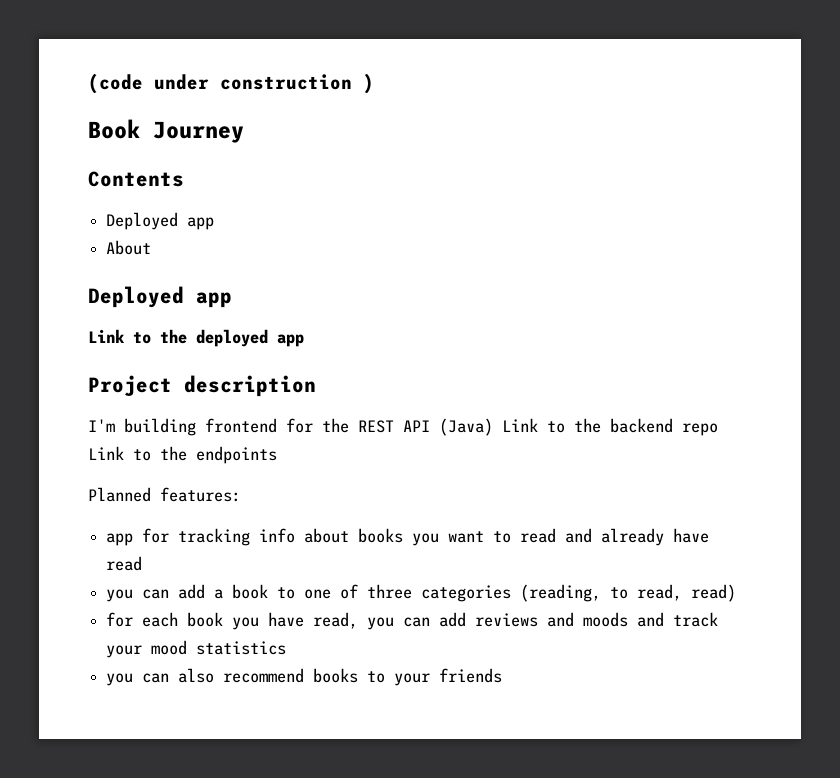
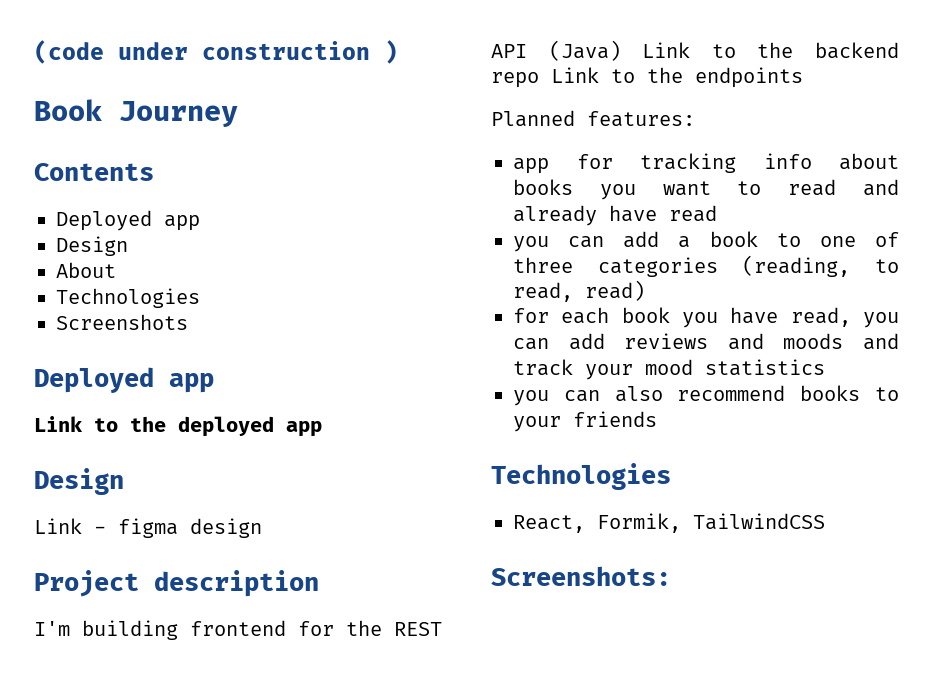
  Contents
  Deployed app
+ Design
  About
+ Technologies
+ Screenshots
  Link to the deployed app
+ Design
+ Link - figma design
  you can also recommend books to your friends
+ Technologies
+ React, Formik, TailwindCSS
+ Screenshots:

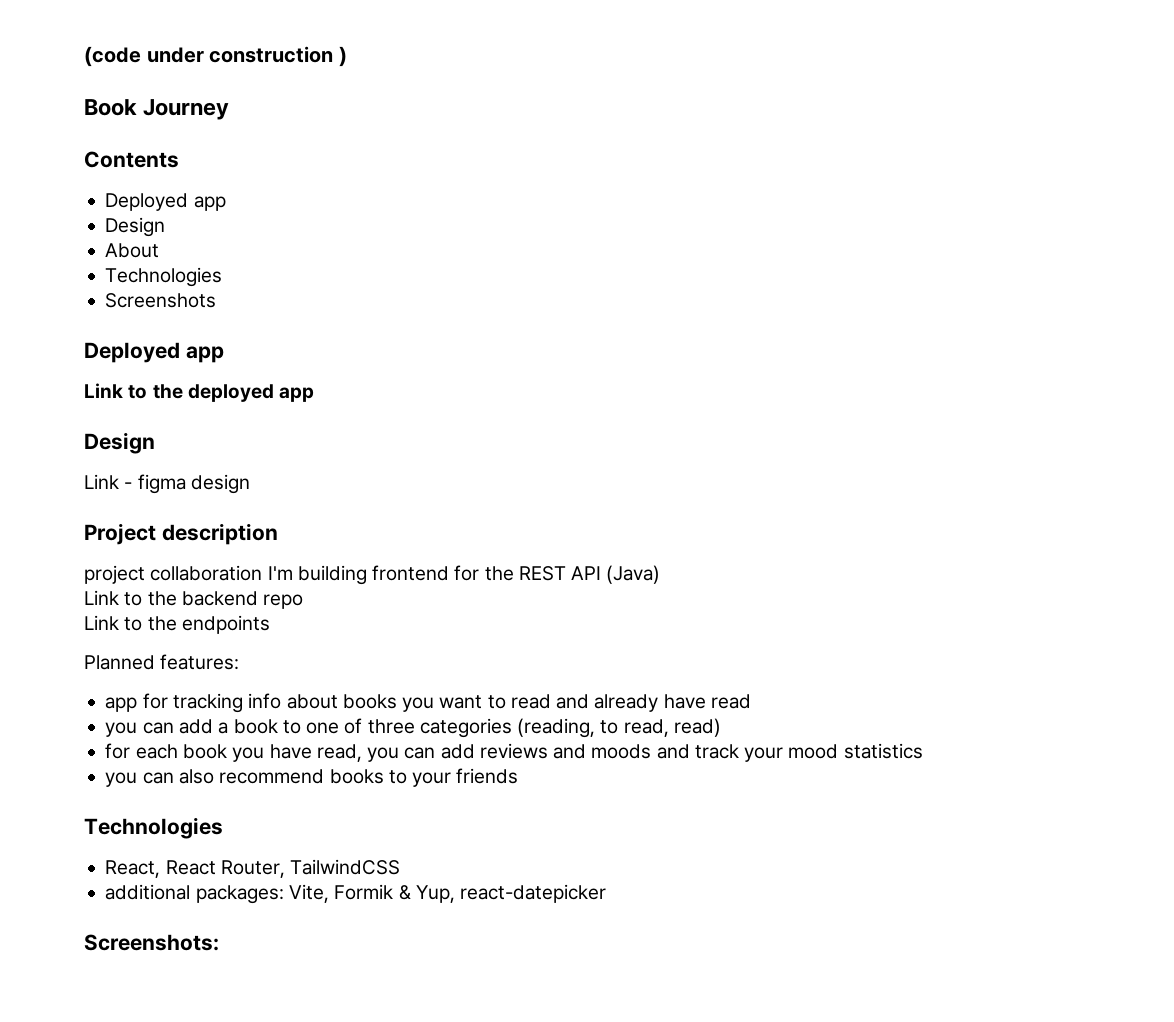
- I'm building frontend for the REST API (Java) Link to the backend repo Link to the endpoints
+ project collaboration I'm building frontend for the REST API (Java)
+ Link to the backend repo
+ Link to the endpoints
- React, Formik, TailwindCSS
+ React, React Router, TailwindCSS
+ additional packages: Vite, Formik & Yup, react-datepicker

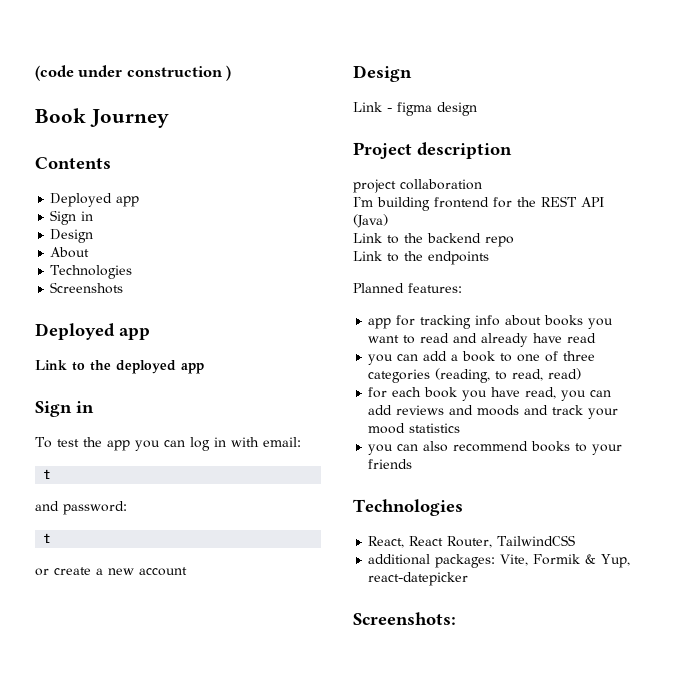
  Contents
  Deployed app
+ Sign in
  Link to the deployed app
+ Sign in
+ To test the app you can log in with email:
+ t
+ and password:
+ t
+ or create a new account
- project collaboration I'm building frontend for the REST API (Java)
+ project collaboration
+ I'm building frontend for the REST API (Java)

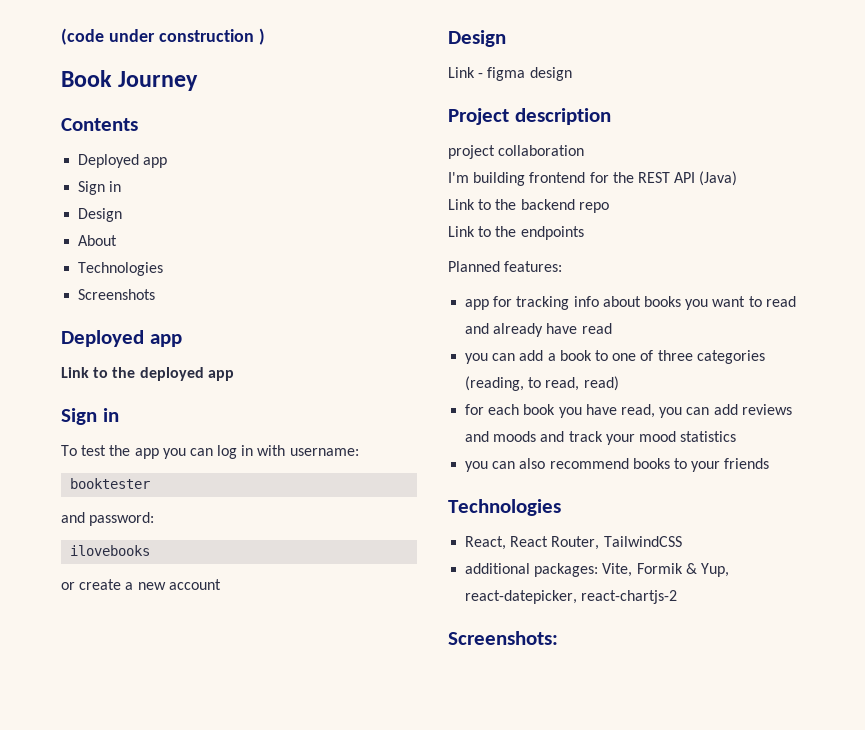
- To test the app you can log in with email:
- t
+ To test the app you can log in with username:
+ booktester
  and password:
- t
+ ilovebooks
- additional packages: Vite, Formik & Yup, react-datepicker
+ additional packages: Vite, Formik & Yup, react-datepicker, react-chartjs-2

